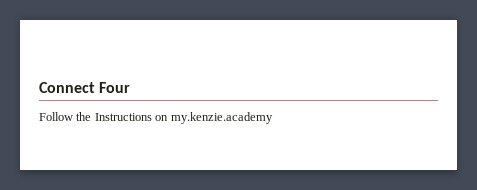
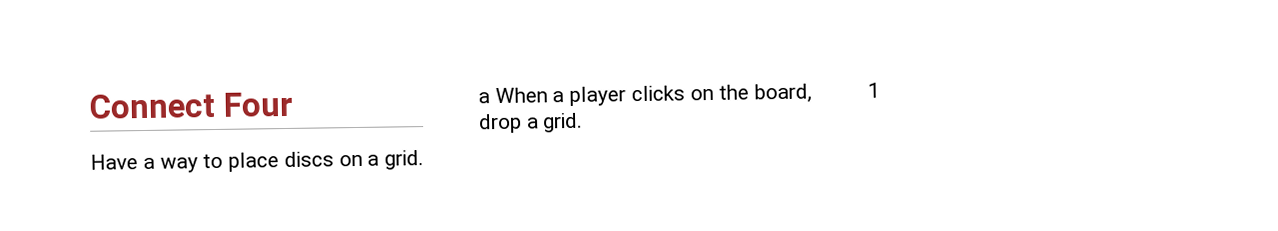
- Follow the Instructions on my.kenzie.academy
+ Have a way to place discs on a grid. a When a player clicks on the board, drop a grid.
+ 1

